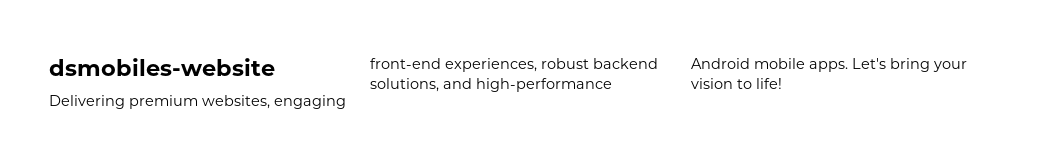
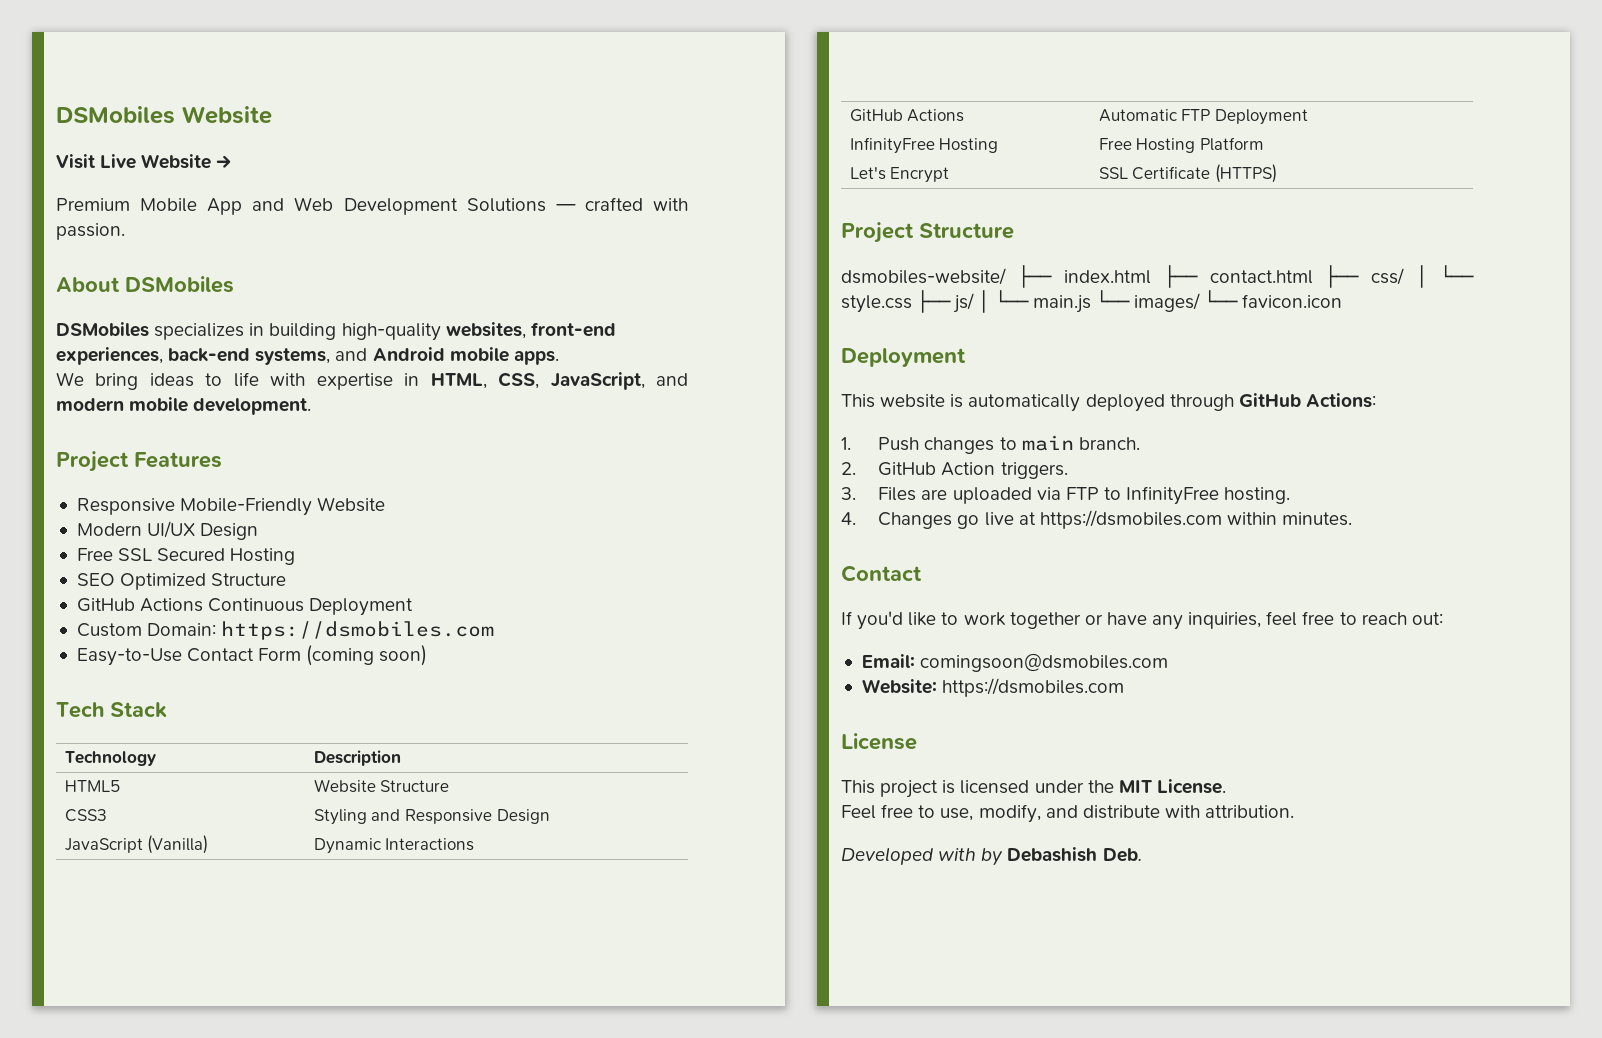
- dsmobiles-website
- Delivering premium websites, engaging front-end experiences, robust backend solutions, and high-performance Android mobile apps. Let's bring your vision to life!
+ DSMobiles Website
+ Visit Live Website →
+ Premium Mobile App and Web Development Solutions — crafted with passion.
+ About DSMobiles
+ DSMobiles specializes in building high-quality websites, front-end experiences, back-end systems, and Android mobile apps.
+ We bring ideas to life with expertise in HTML, CSS, JavaScript, and modern mobile development.
+ Project Features
+ Responsive Mobile-Friendly Website
+ Modern UI/UX Design
+ Free SSL Secured Hosting
+ SEO Optimized Structure
+ GitHub Actions Continuous Deployment
+ Custom Domain: https://dsmobiles.com
+ Easy-to-Use Contact Form (coming soon)
+ Tech Stack
+ Technology | Description
+ HTML5 | Website Structure
+ CSS3 | Styling and Responsive Design
+ JavaScript (Vanilla) | Dynamic Interactions
+ GitHub Actions | Automatic FTP Deployment
+ InfinityFree Hosting | Free Hosting Platform
+ Let's Encrypt | SSL Certificate (HTTPS)
+ Project Structure
+ dsmobiles-website/ ├── index.html ├── contact.html ├── css/ │ └── style.css ├── js/ │ └── main.js └── images/ └── favicon.icon
+ Deployment
+ This website is automatically deployed through GitHub Actions:
+ 1. Push changes to main branch.
+ 2. GitHub Action triggers.
+ 3. Files are uploaded via FTP to InfinityFree hosting.
+ 4. Changes go live at https://dsmobiles.com within minutes.
+ Contact
+ If you'd like to work together or have any inquiries, feel free to reach out:
+ Email: comingsoon@dsmobiles.com
+ Website: https://dsmobiles.com
+ License
+ This project is licensed under the MIT License.
+ Feel free to use, modify, and distribute with attribution.
+ Developed with by Debashish Deb.

